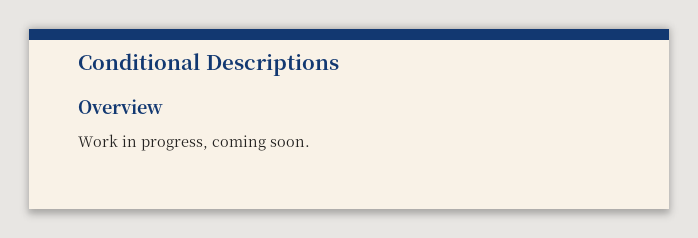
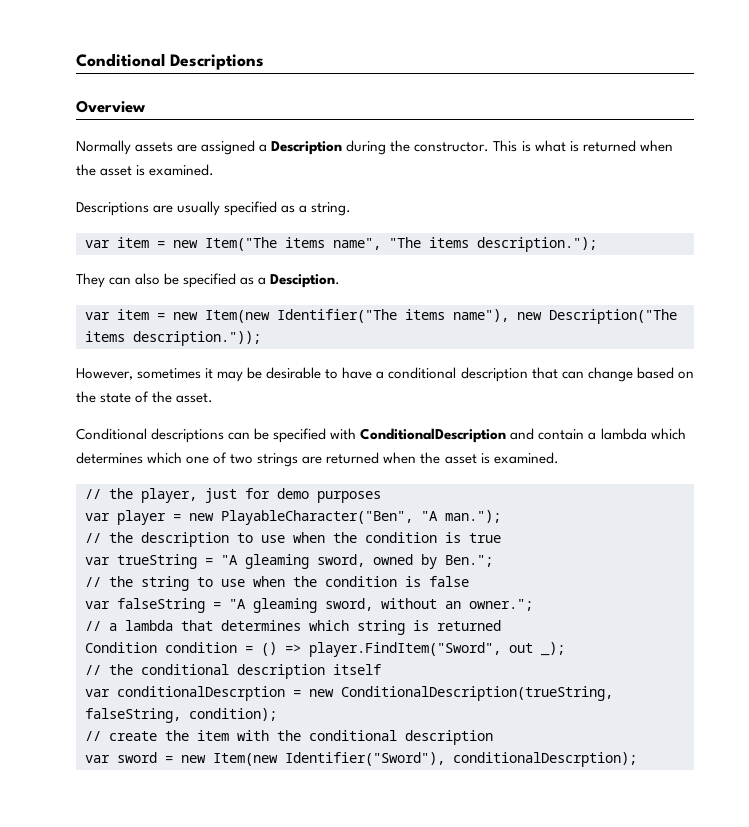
- Work in progress, coming soon.
+ Normally assets are assigned a Description during the constructor. This is what is returned when the asset is examined.
+ Descriptions are usually specified as a string.
+ var item = new Item("The items name", "The items description.");
+ They can also be specified as a Desciption.
+ var item = new Item(new Identifier("The items name"), new Description("The items description."));
+ However, sometimes it may be desirable to have a conditional description that can change based on the state of the asset.
+ Conditional descriptions can be specified with ConditionalDescription and contain a lambda which determines which one of two strings are returned when the asset is examined.
+ // the player, just for demo purposes
+ var player = new PlayableCharacter("Ben", "A man.");
+ // the description to use when the condition is true
+ var trueString = "A gleaming sword, owned by Ben.";
+ // the string to use when the condition is false
+ var falseString = "A gleaming sword, without an owner.";
+ // a lambda that determines which string is returned
+ Condition condition = () => player.FindItem("Sword", out _);
+ // the conditional description itself
+ var conditionalDescrption = new ConditionalDescription(trueString, falseString, condition);
+ // create the item with the conditional description
+ var sword = new Item(new Identifier("Sword"), conditionalDescrption);

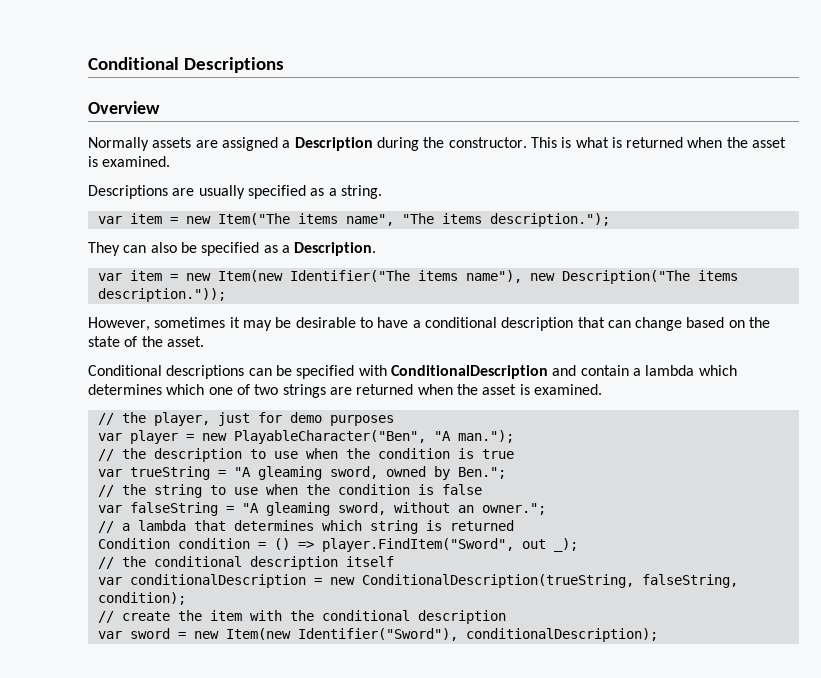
- They can also be specified as a Desciption.
+ They can also be specified as a Description.
- var conditionalDescrption = new ConditionalDescription(trueString, falseString, condition);
+ var conditionalDescription = new ConditionalDescription(trueString, falseString, condition);
- var sword = new Item(new Identifier("Sword"), conditionalDescrption);
+ var sword = new Item(new Identifier("Sword"), conditionalDescription);

